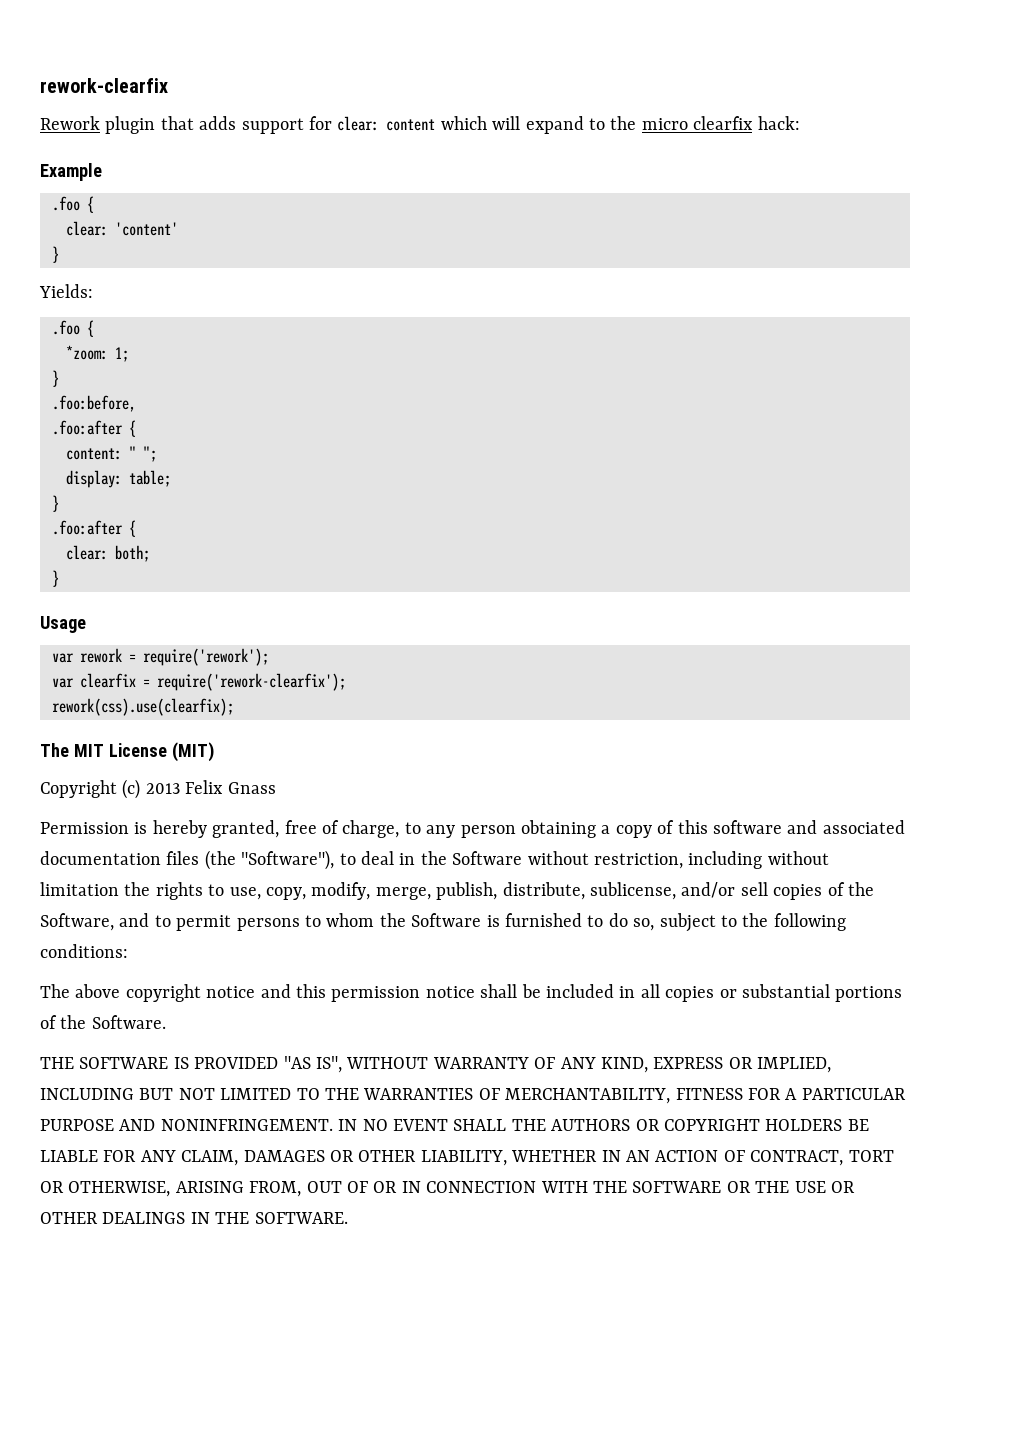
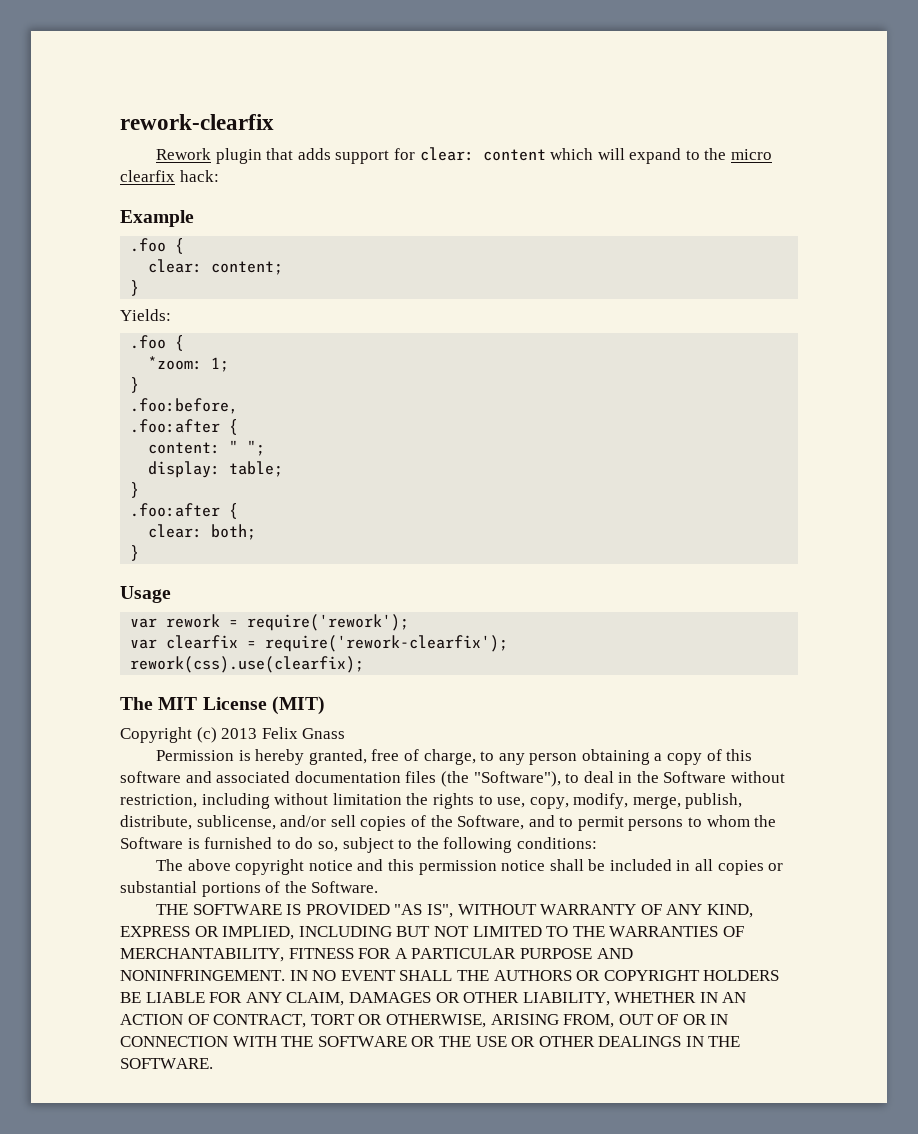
- clear: 'content'
+ clear: content;

